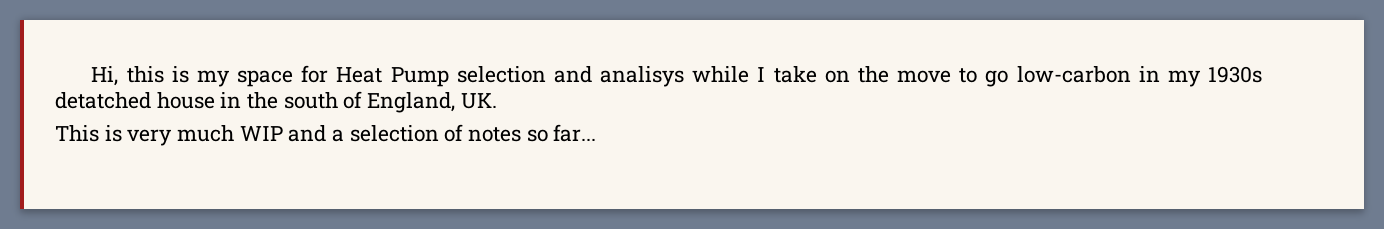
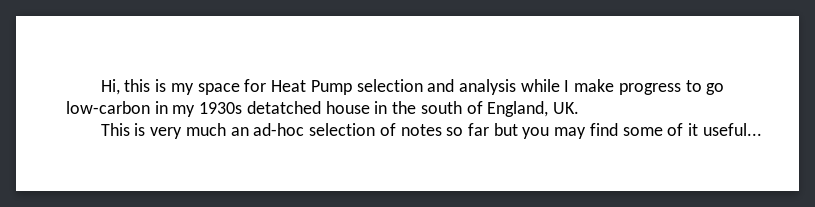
- Hi, this is my space for Heat Pump selection and analisys while I take on the move to go low-carbon in my 1930s detatched house in the south of England, UK.
+ Hi, this is my space for Heat Pump selection and analysis while I make progress to go low-carbon in my 1930s detatched house in the south of England, UK.
- This is very much WIP and a selection of notes so far...
+ This is very much an ad-hoc selection of notes so far but you may find some of it useful...

